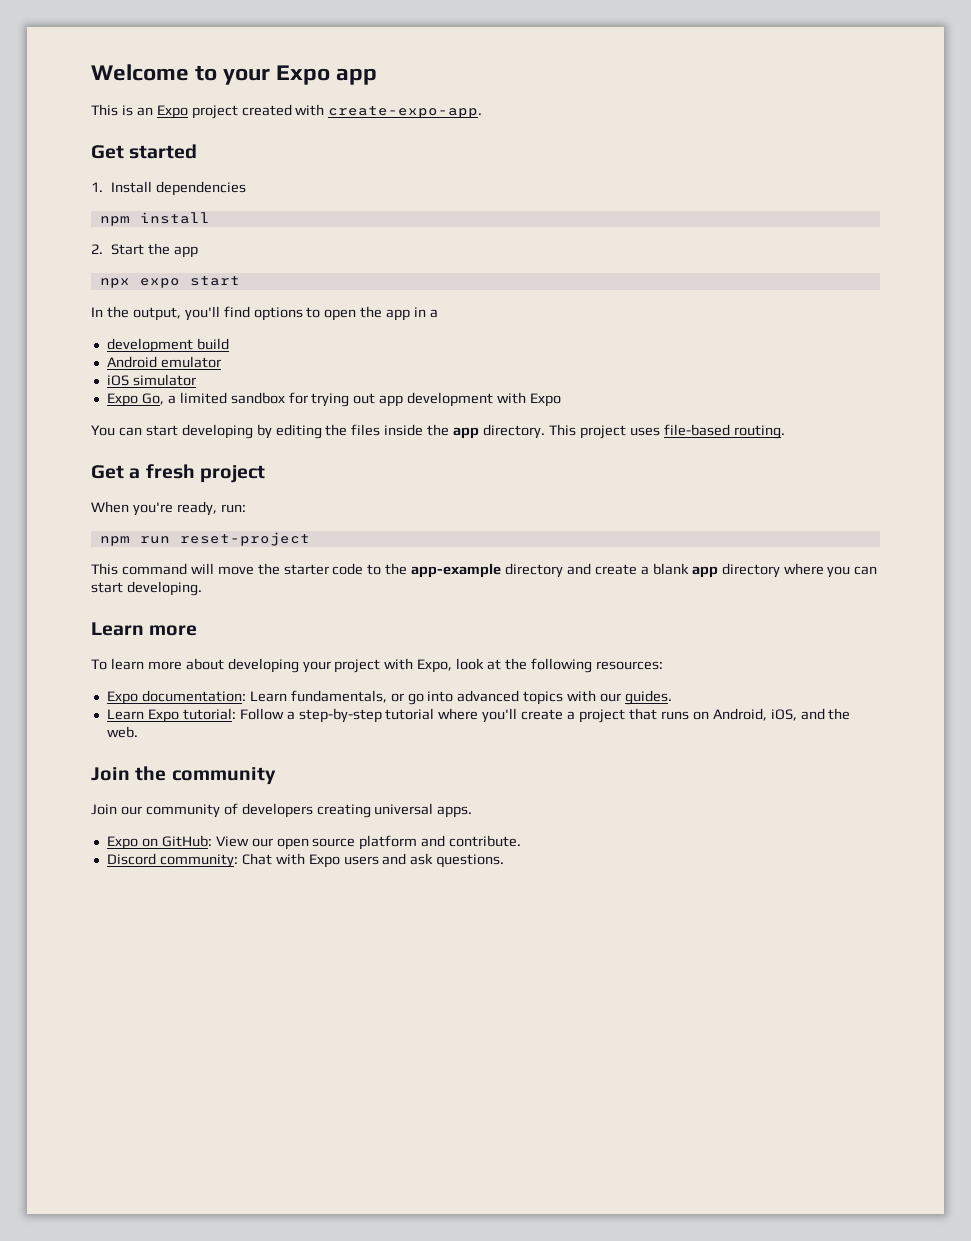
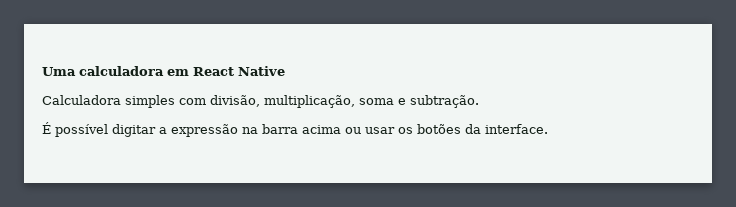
- Welcome to your Expo app
- This is an Expo project created with create-expo-app.
- Get started
- 1. Install dependencies
- npm install
- 2. Start the app
- npx expo start
- In the output, you'll find options to open the app in a
- development build
- Android emulator
- iOS simulator
- Expo Go, a limited sandbox for trying out app development with Expo
- You can start developing by editing the files inside the app directory. This project uses file-based routing.
- Get a fresh project
- When you're ready, run:
- npm run reset-project
- This command will move the starter code to the app-example directory and create a blank app directory where you can start developing.
- Learn more
- To learn more about developing your project with Expo, look at the following resources:
- Expo documentation: Learn fundamentals, or go into advanced topics with our guides.
- Learn Expo tutorial: Follow a step-by-step tutorial where you'll create a project that runs on Android, iOS, and the web.
- Join the community
- Join our community of developers creating universal apps.
- Expo on GitHub: View our open source platform and contribute.
- Discord community: Chat with Expo users and ask questions.
+ Uma calculadora em React Native
+ Calculadora simples com divisão, multiplicação, soma e subtração.
+ É possível digitar a expressão na barra acima ou usar os botões da interface.

